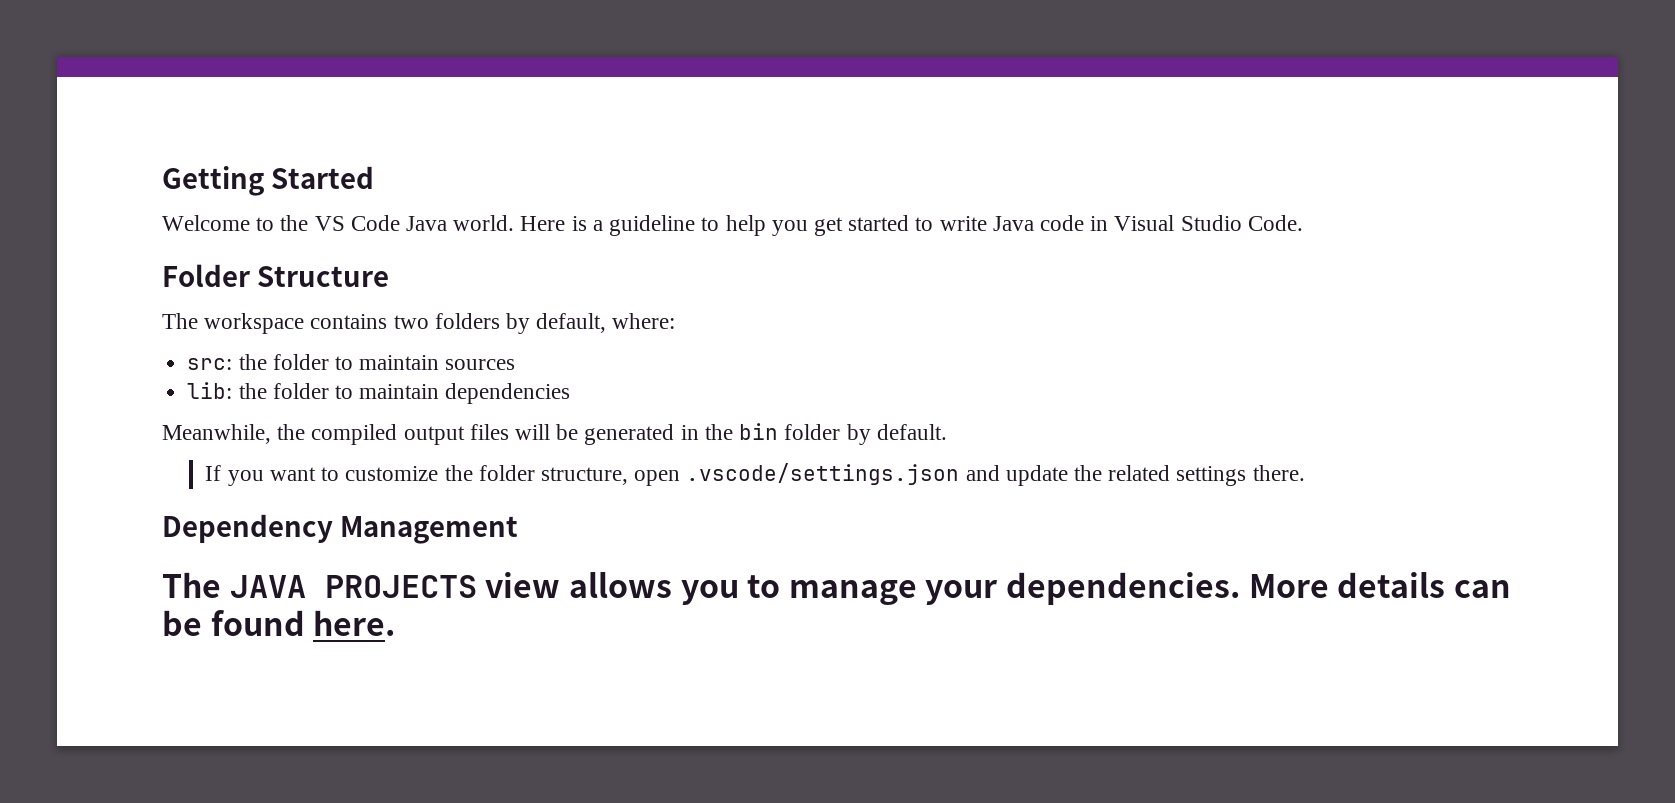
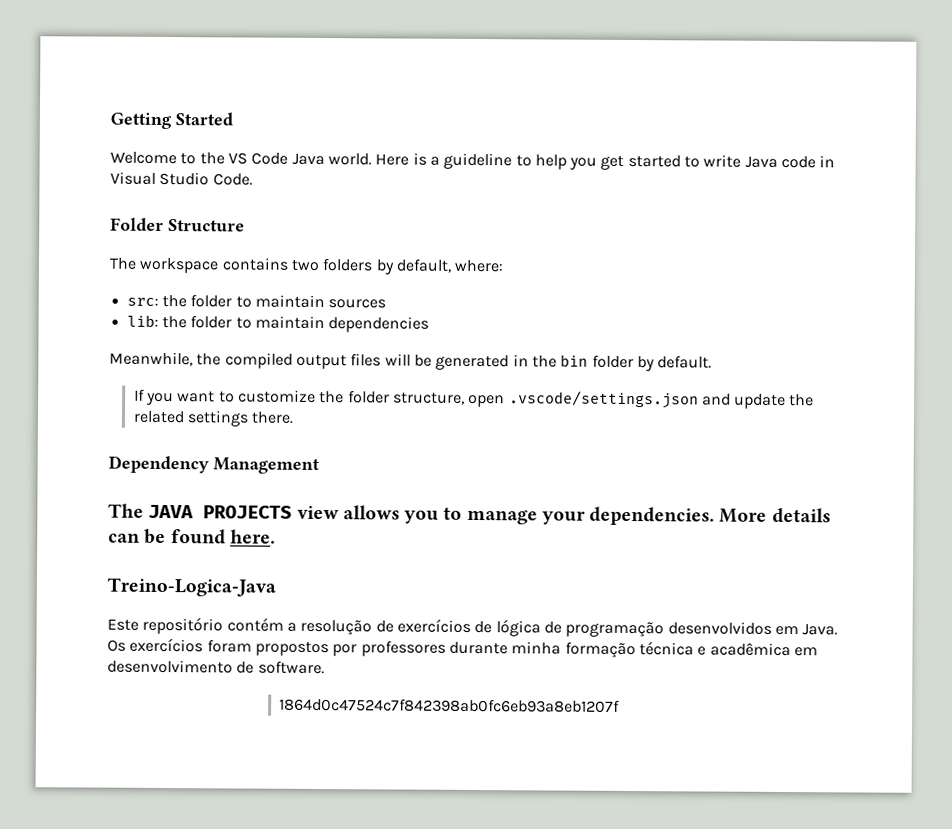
+ Treino-Logica-Java
+ Este repositório contém a resolução de exercícios de lógica de programação desenvolvidos em Java. Os exercícios foram propostos por professores durante minha formação técnica e acadêmica em desenvolvimento de software.
+ 1864d0c47524c7f842398ab0fc6eb93a8eb1207f

